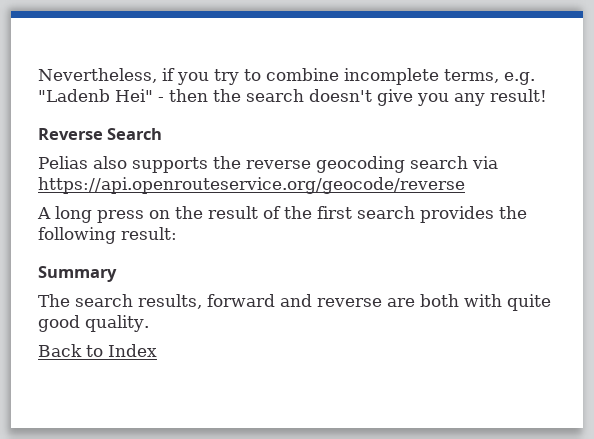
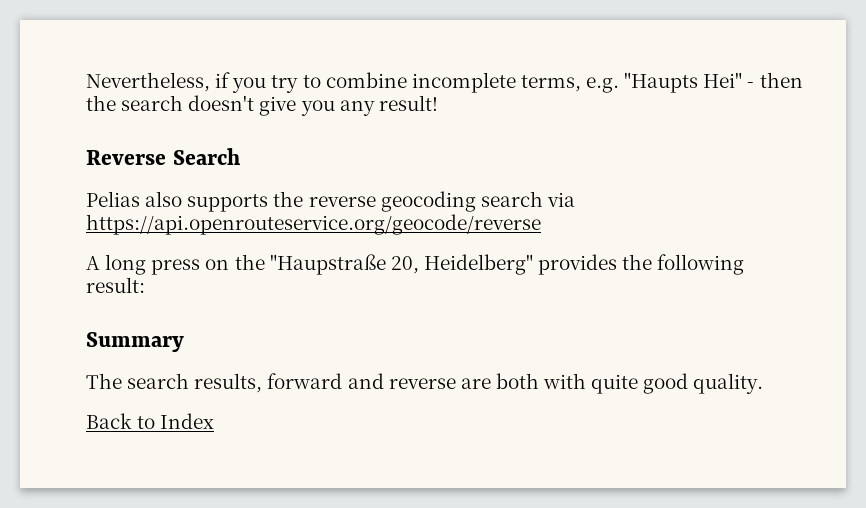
- Nevertheless, if you try to combine incomplete terms, e.g. "Ladenb Hei" - then the search doesn't give you any result!
+ Nevertheless, if you try to combine incomplete terms, e.g. "Haupts Hei" - then the search doesn't give you any result!
- A long press on the result of the first search provides the following result:
+ A long press on the "Haupstraße 20, Heidelberg" provides the following result:

